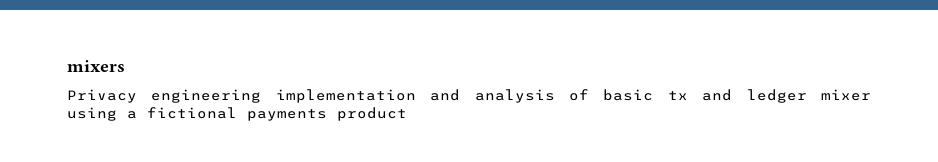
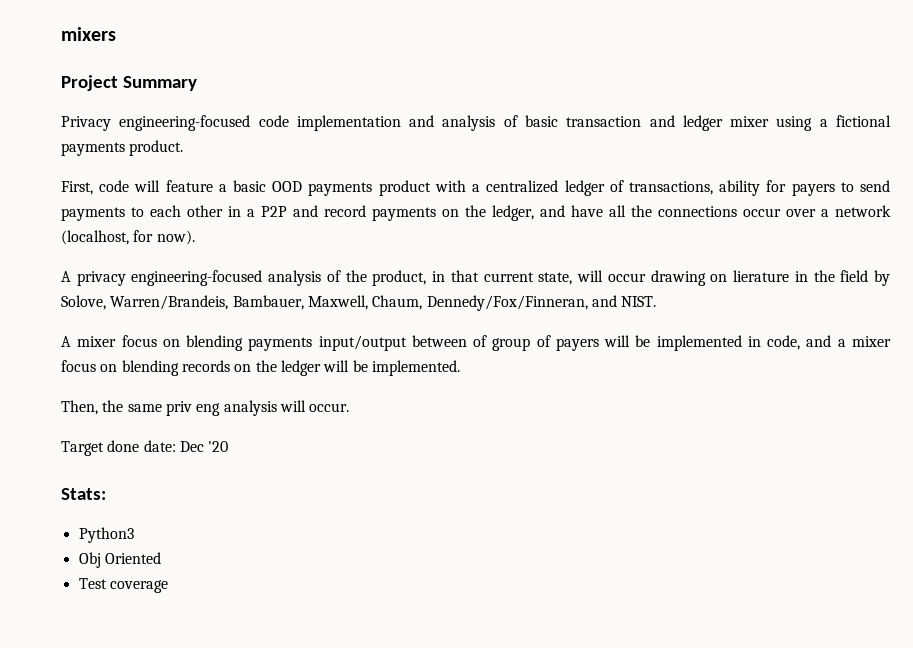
+ Project Summary
- Privacy engineering implementation and analysis of basic tx and ledger mixer using a fictional payments product
+ Privacy engineering-focused code implementation and analysis of basic transaction and ledger mixer using a fictional payments product.
+ First, code will feature a basic OOD payments product with a centralized ledger of transactions, ability for payers to send payments to each other in a P2P and record payments on the ledger, and have all the connections occur over a network (localhost, for now).
+ A privacy engineering-focused analysis of the product, in that current state, will occur drawing on lierature in the field by Solove, Warren/Brandeis, Bambauer, Maxwell, Chaum, Dennedy/Fox/Finneran, and NIST.
+ A mixer focus on blending payments input/output between of group of payers will be implemented in code, and a mixer focus on blending records on the ledger will be implemented.
+ Then, the same priv eng analysis will occur.
+ Target done date: Dec '20
+ Stats:
+ Python3
+ Obj Oriented
+ Test coverage

